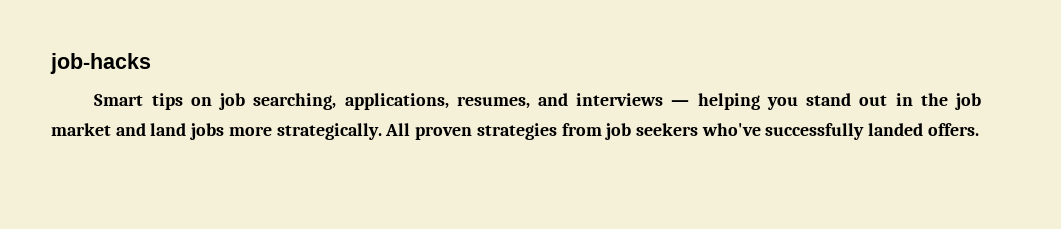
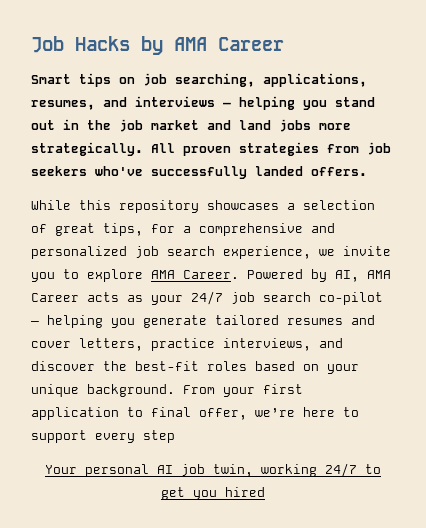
- job-hacks
+ Job Hacks by AMA Career
+ While this repository showcases a selection of great tips, for a comprehensive and personalized job search experience, we invite you to explore AMA Career. Powered by AI, AMA Career acts as your 24/7 job search co-pilot — helping you generate tailored resumes and cover letters, practice interviews, and discover the best-fit roles based on your unique background. From your first application to final offer, we’re here to support every step
+ Your personal AI job twin, working 24/7 to get you hired

